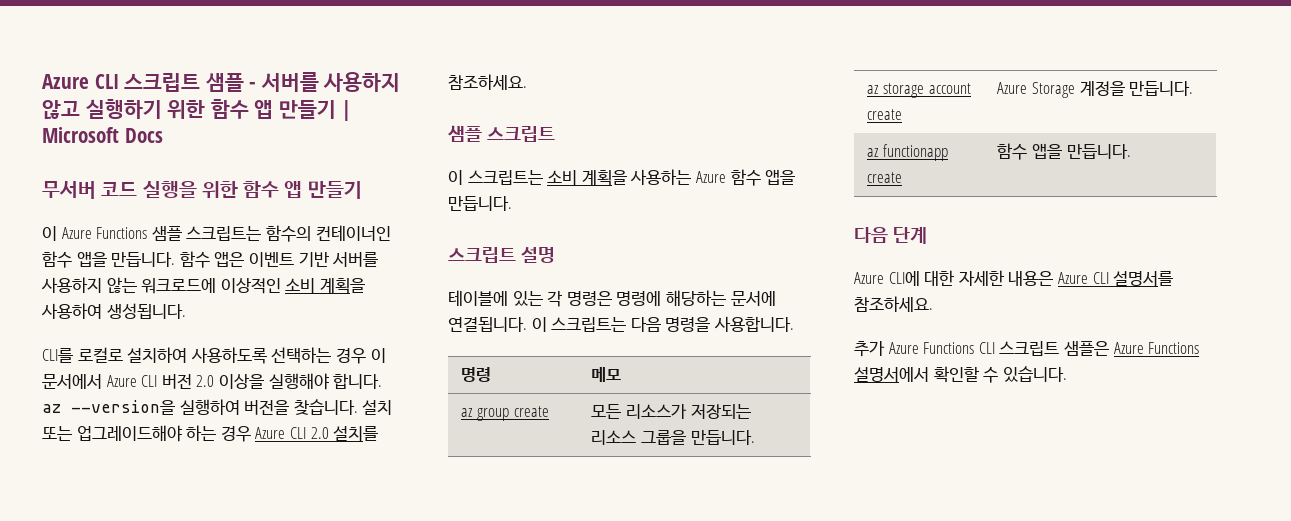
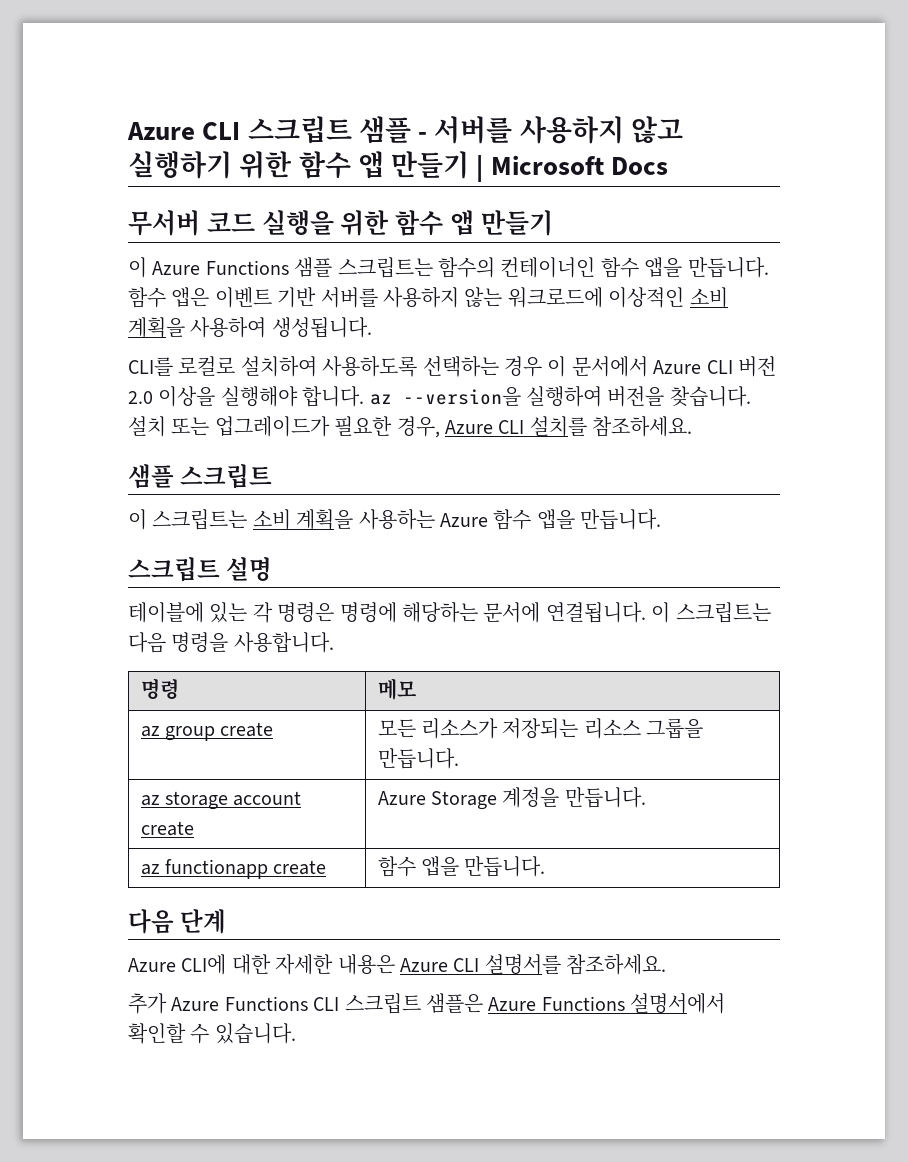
- 설치 또는 업그레이드해야 하는 경우 Azure CLI 2.0 설치를 참조하세요.
+ 설치 또는 업그레이드가 필요한 경우, Azure CLI 설치를 참조하세요.

